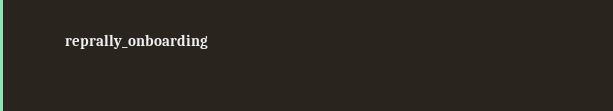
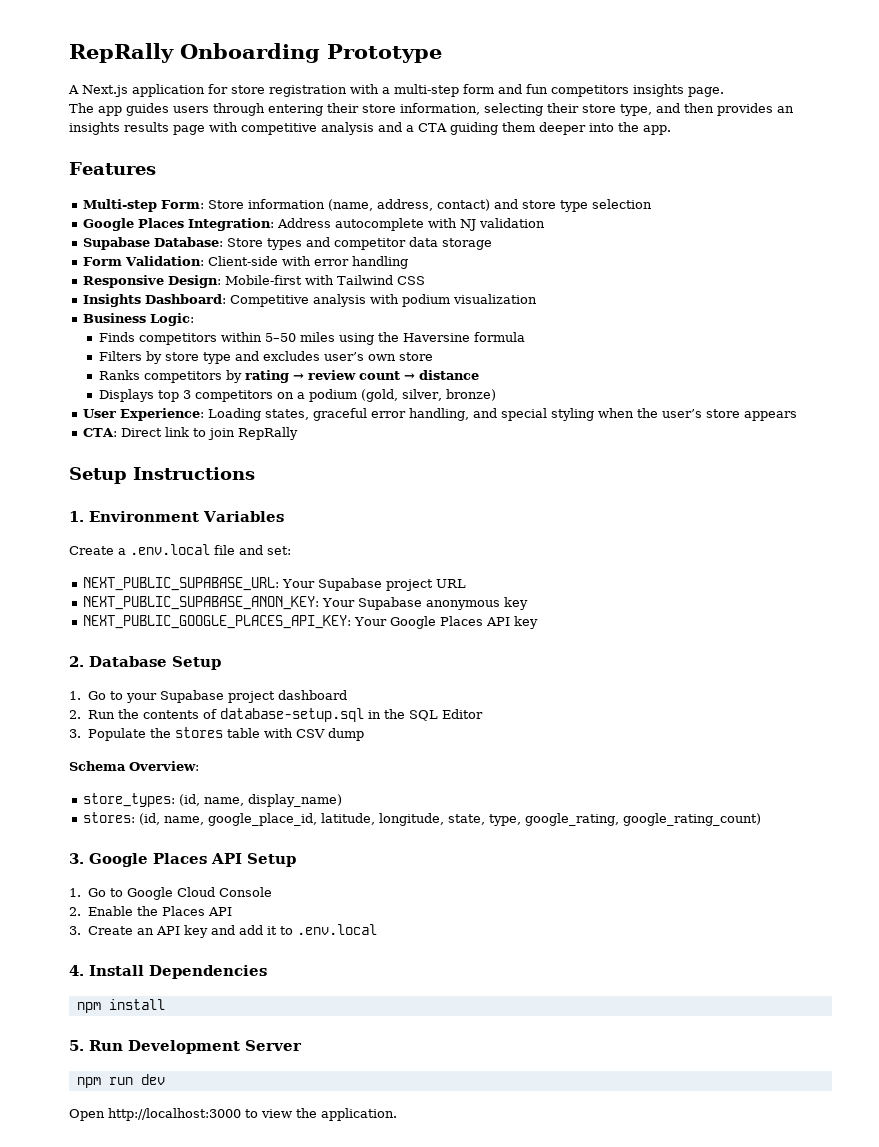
- reprally_onboarding
+ RepRally Onboarding Prototype
+ A Next.js application for store registration with a multi-step form and fun competitors insights page.
+ The app guides users through entering their store information, selecting their store type, and then provides an insights results page with competitive analysis and a CTA guiding them deeper into the app.
+ Features
+ Multi-step Form: Store information (name, address, contact) and store type selection
+ Google Places Integration: Address autocomplete with NJ validation
+ Supabase Database: Store types and competitor data storage
+ Form Validation: Client-side with error handling
+ Responsive Design: Mobile-first with Tailwind CSS
+ Insights Dashboard: Competitive analysis with podium visualization
+ Business Logic:
+ Finds competitors within 5–50 miles using the Haversine formula
+ Filters by store type and excludes user’s own store
+ Ranks competitors by rating → review count → distance
+ Displays top 3 competitors on a podium (gold, silver, bronze)
+ User Experience: Loading states, graceful error handling, and special styling when the user’s store appears
+ CTA: Direct link to join RepRally
+ Setup Instructions
+ 1. Environment Variables
+ Create a .env.local file and set:
+ NEXT_PUBLIC_SUPABASE_URL: Your Supabase project URL
+ NEXT_PUBLIC_SUPABASE_ANON_KEY: Your Supabase anonymous key
+ NEXT_PUBLIC_GOOGLE_PLACES_API_KEY: Your Google Places API key
+ 2. Database Setup
+ 1. Go to your Supabase project dashboard
+ 2. Run the contents of database-setup.sql in the SQL Editor
+ 3. Populate the stores table with CSV dump
+ Schema Overview:
+ store_types: (id, name, display_name)
+ stores: (id, name, google_place_id, latitude, longitude, state, type, google_rating, google_rating_count)
+ 3. Google Places API Setup
+ 1. Go to Google Cloud Console
+ 2. Enable the Places API
+ 3. Create an API key and add it to .env.local
+ 4. Install Dependencies
+ npm install
+ 5. Run Development Server
+ npm run dev
+ Open http://localhost:3000 to view the application.

